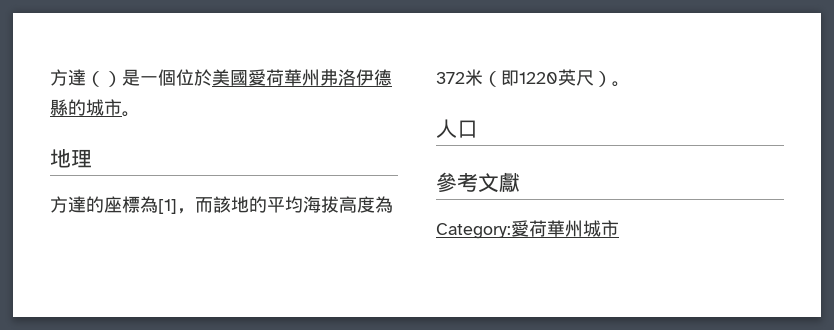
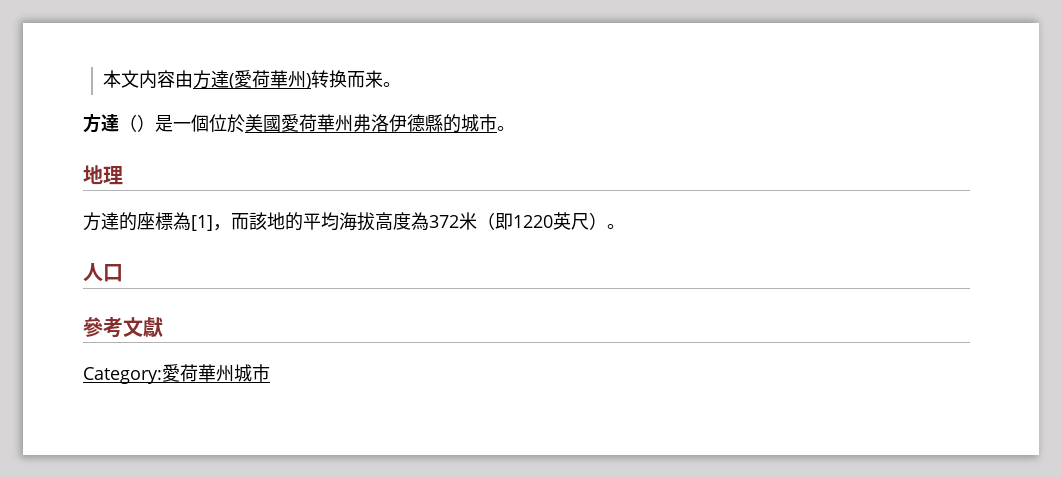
+ 本文内容由方達(愛荷華州)转换而来。

